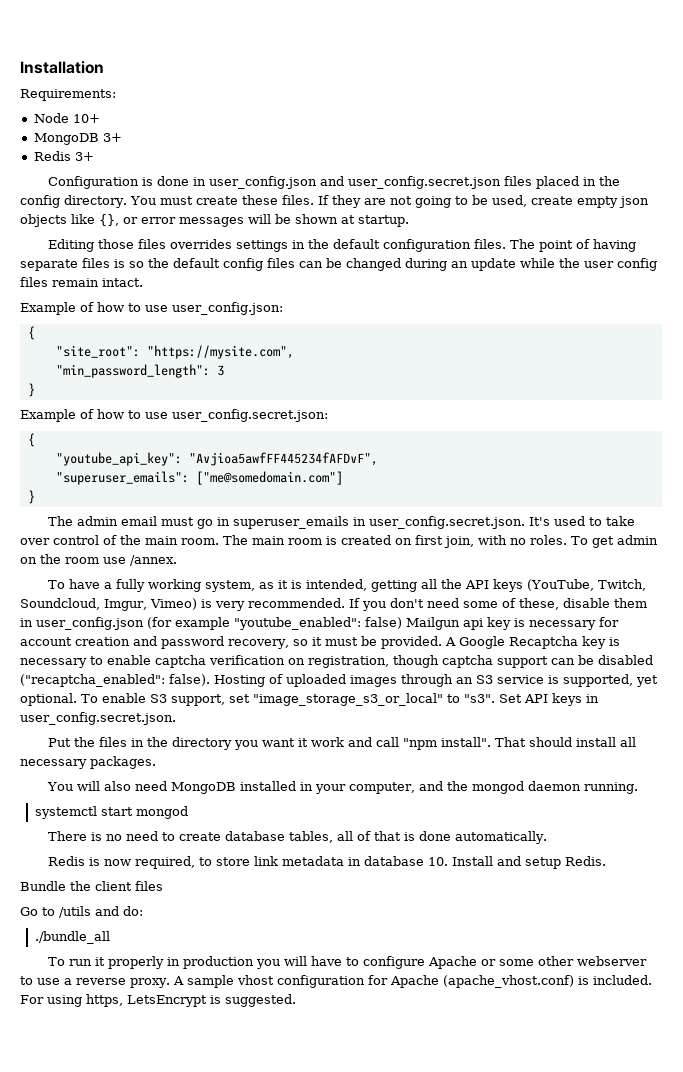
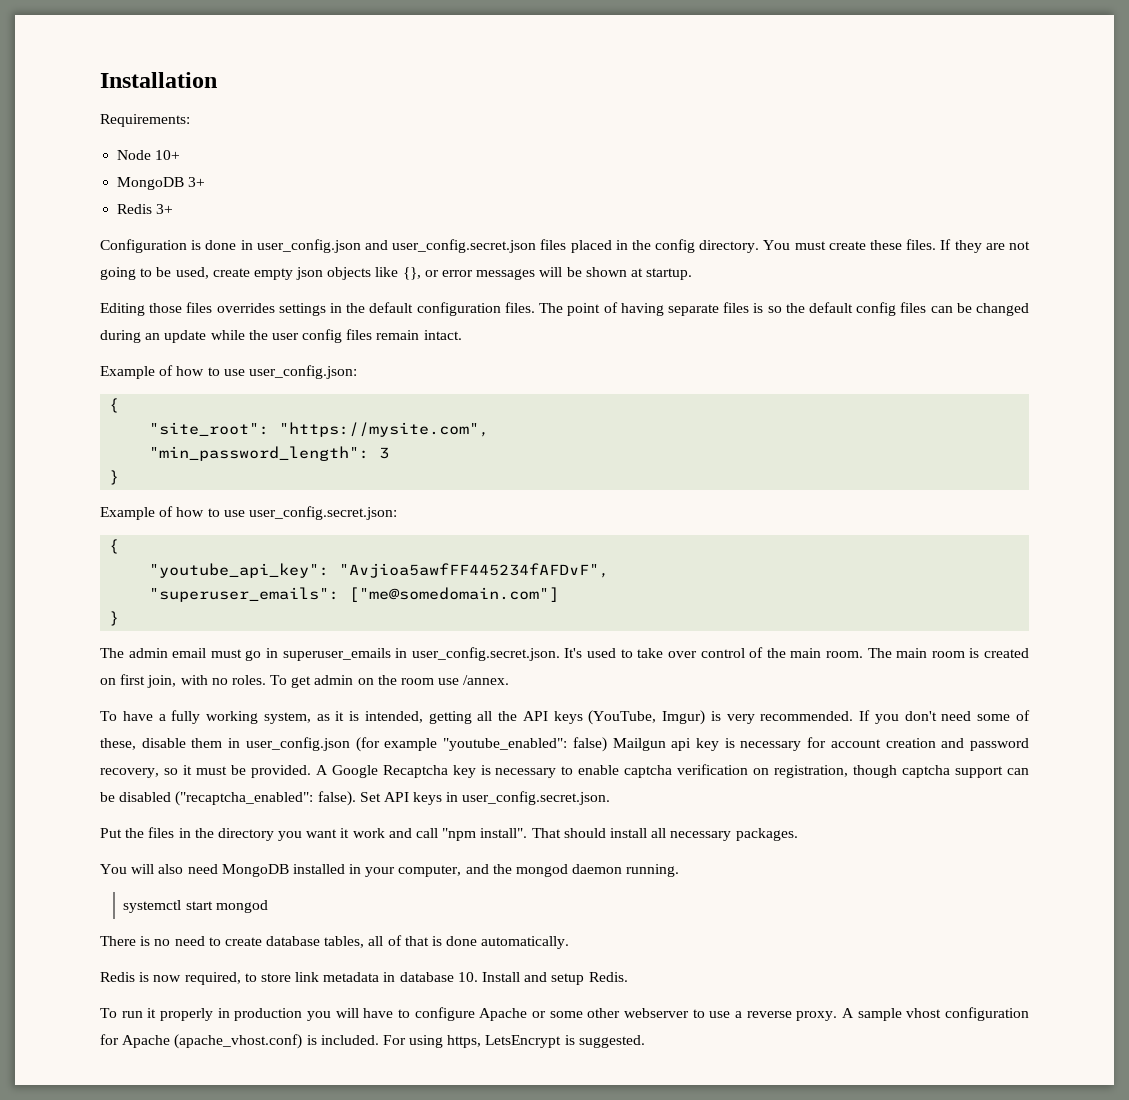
- To have a fully working system, as it is intended, getting all the API keys (YouTube, Twitch, Soundcloud, Imgur, Vimeo) is very recommended.
+ To have a fully working system, as it is intended, getting all the API keys (YouTube, Imgur) is very recommended.
- Hosting of uploaded images through an S3 service is supported, yet optional. To enable S3 support, set "image_storage_s3_or_local" to "s3".
- Bundle the client files
- Go to /utils and do:
- ./bundle_all

